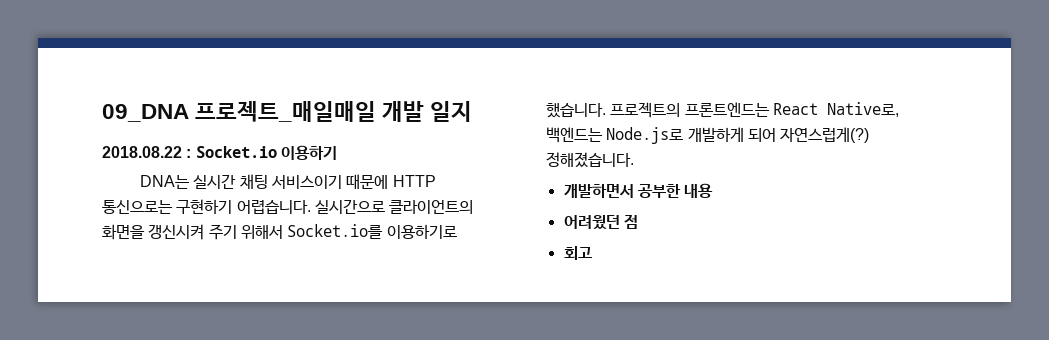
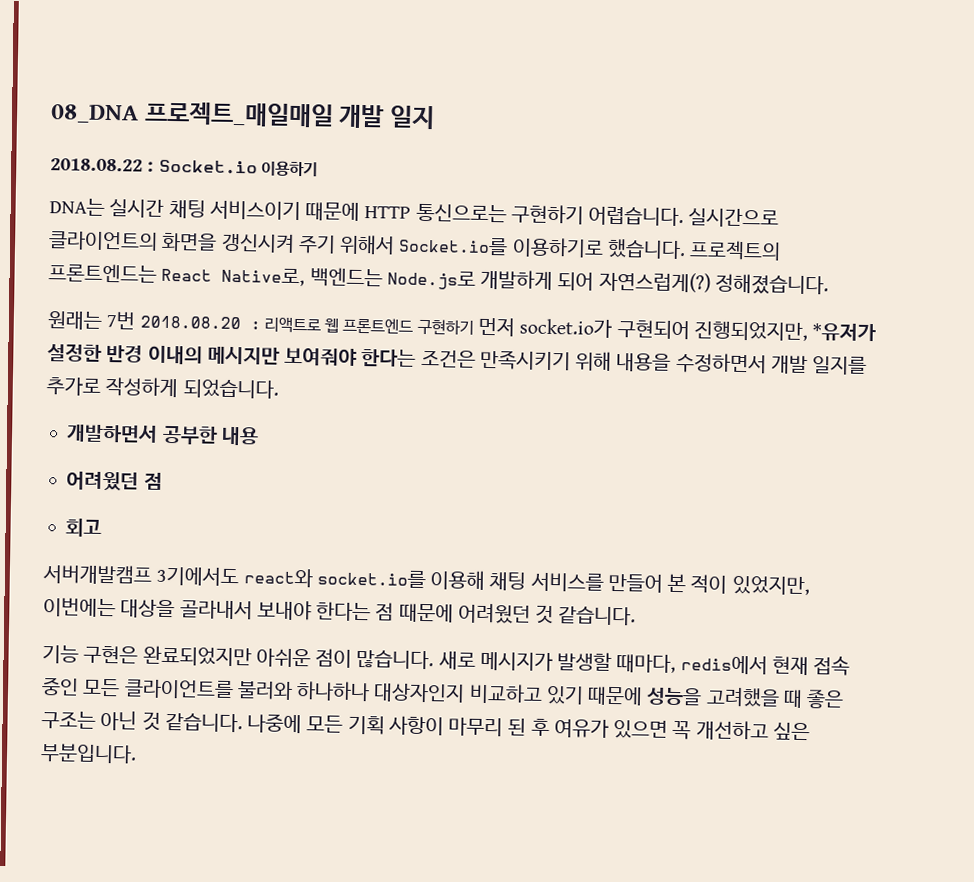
- 09_DNA 프로젝트_매일매일 개발 일지
+ 08_DNA 프로젝트_매일매일 개발 일지
+ 원래는 7번 2018.08.20 : 리액트로 웹 프론트엔드 구현하기 먼저 socket.io가 구현되어 진행되었지만, *유저가 설정한 반경 이내의 메시지만 보여줘야 한다는 조건은 만족시키기 위해 내용을 수정하면서 개발 일지를 추가로 작성하게 되었습니다.
+ 서버개발캠프 3기에서도 react와 socket.io를 이용해 채팅 서비스를 만들어 본 적이 있었지만, 이번에는 대상을 골라내서 보내야 한다는 점 때문에 어려웠던 것 같습니다.
+ 기능 구현은 완료되었지만 아쉬운 점이 많습니다. 새로 메시지가 발생할 때마다, redis에서 현재 접속 중인 모든 클라이언트를 불러와 하나하나 대상자인지 비교하고 있기 때문에 성능을 고려했을 때 좋은 구조는 아닌 것 같습니다. 나중에 모든 기획 사항이 마무리 된 후 여유가 있으면 꼭 개선하고 싶은 부분입니다.

